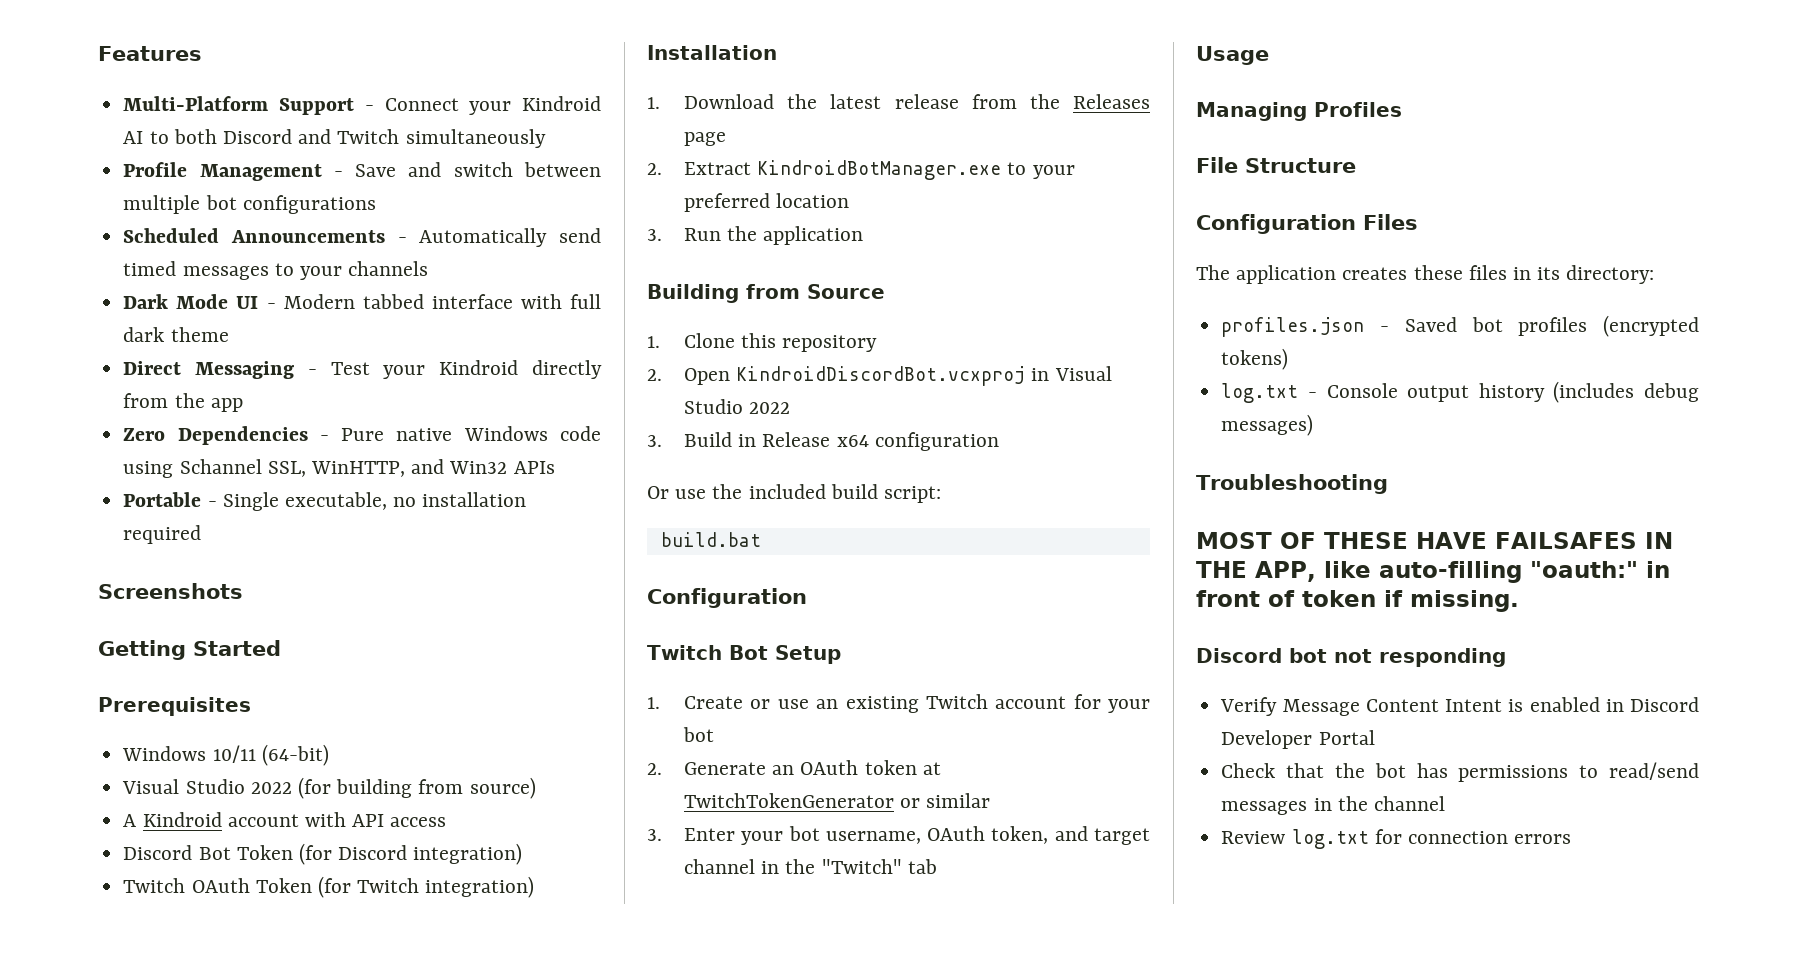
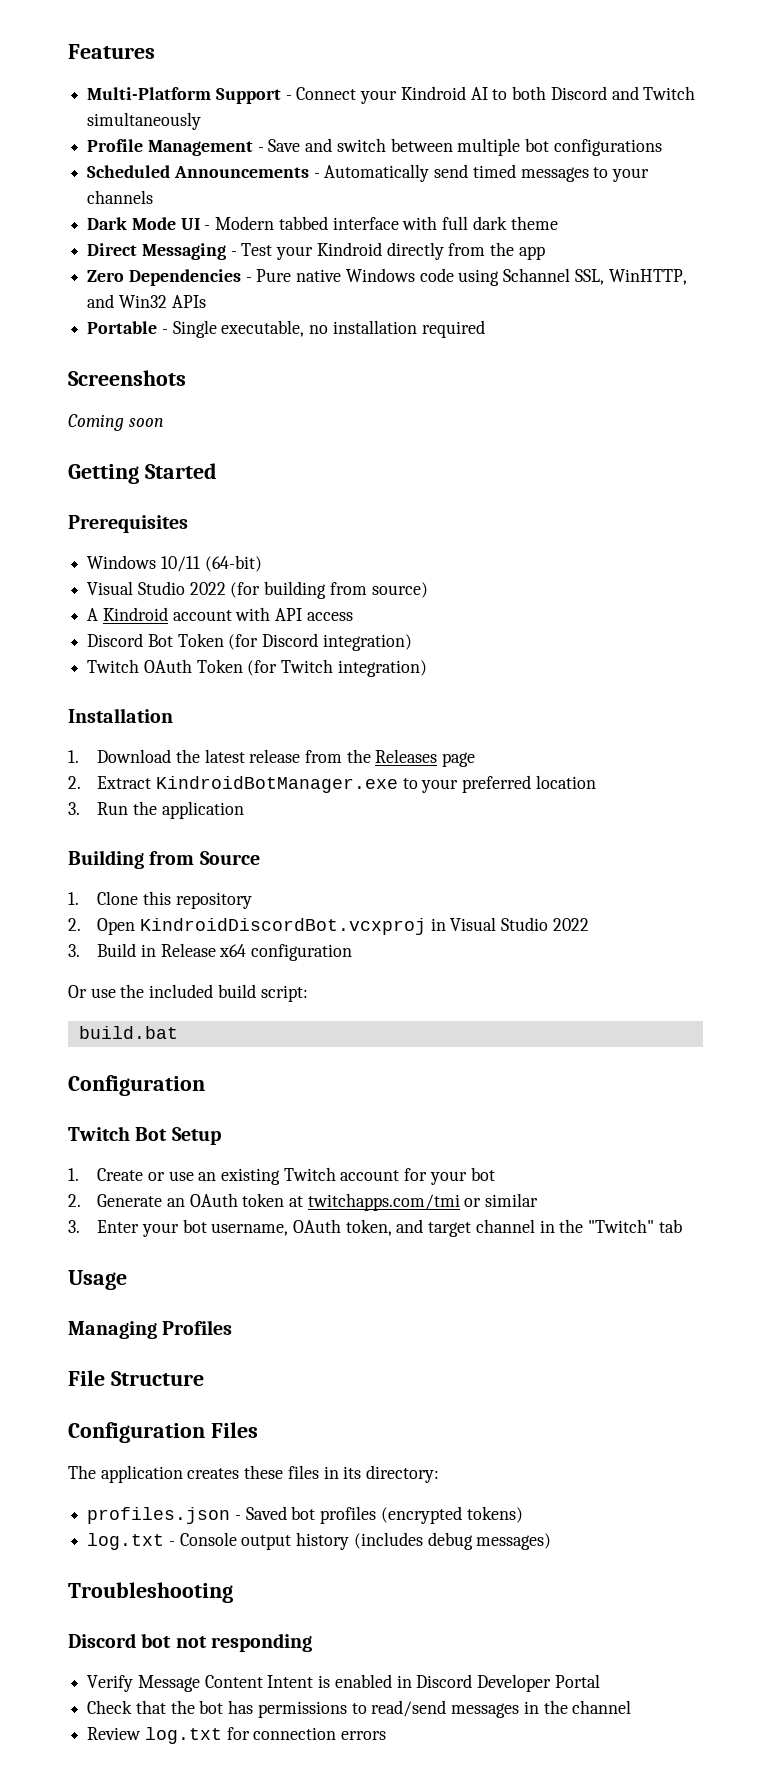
+ Coming soon
- 2. Generate an OAuth token at TwitchTokenGenerator or similar
+ 2. Generate an OAuth token at twitchapps.com/tmi or similar
- MOST OF THESE HAVE FAILSAFES IN THE APP, like auto-filling "oauth:" in front of token if missing.

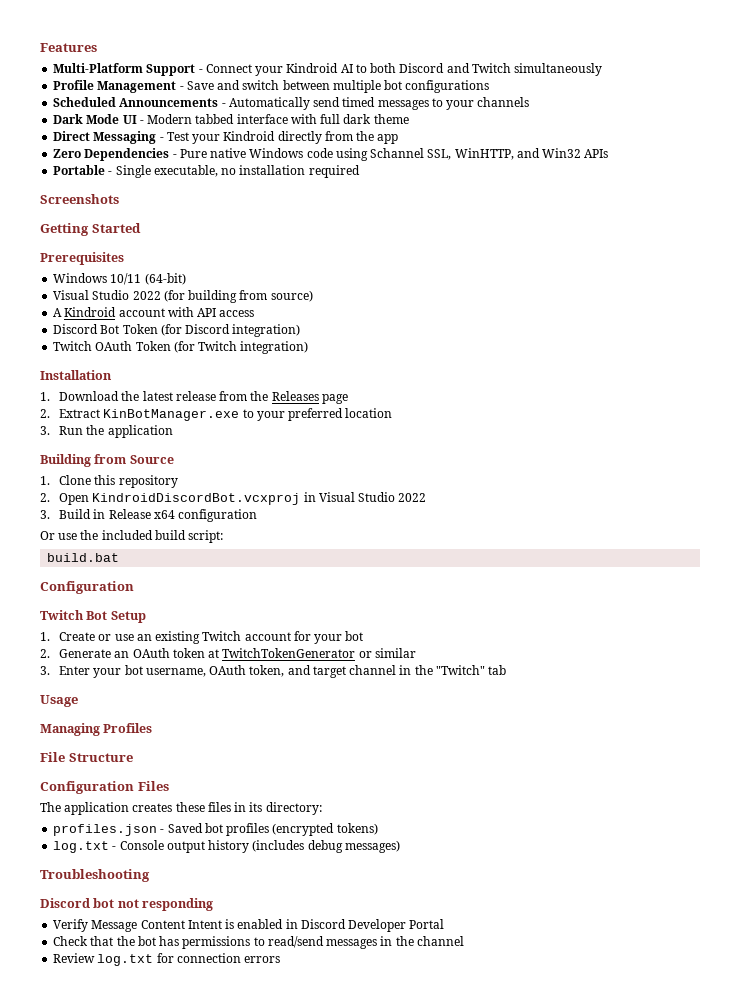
- Coming soon
- 2. Extract KindroidBotManager.exe to your preferred location
+ 2. Extract KinBotManager.exe to your preferred location
- 2. Generate an OAuth token at twitchapps.com/tmi or similar
+ 2. Generate an OAuth token at TwitchTokenGenerator or similar

